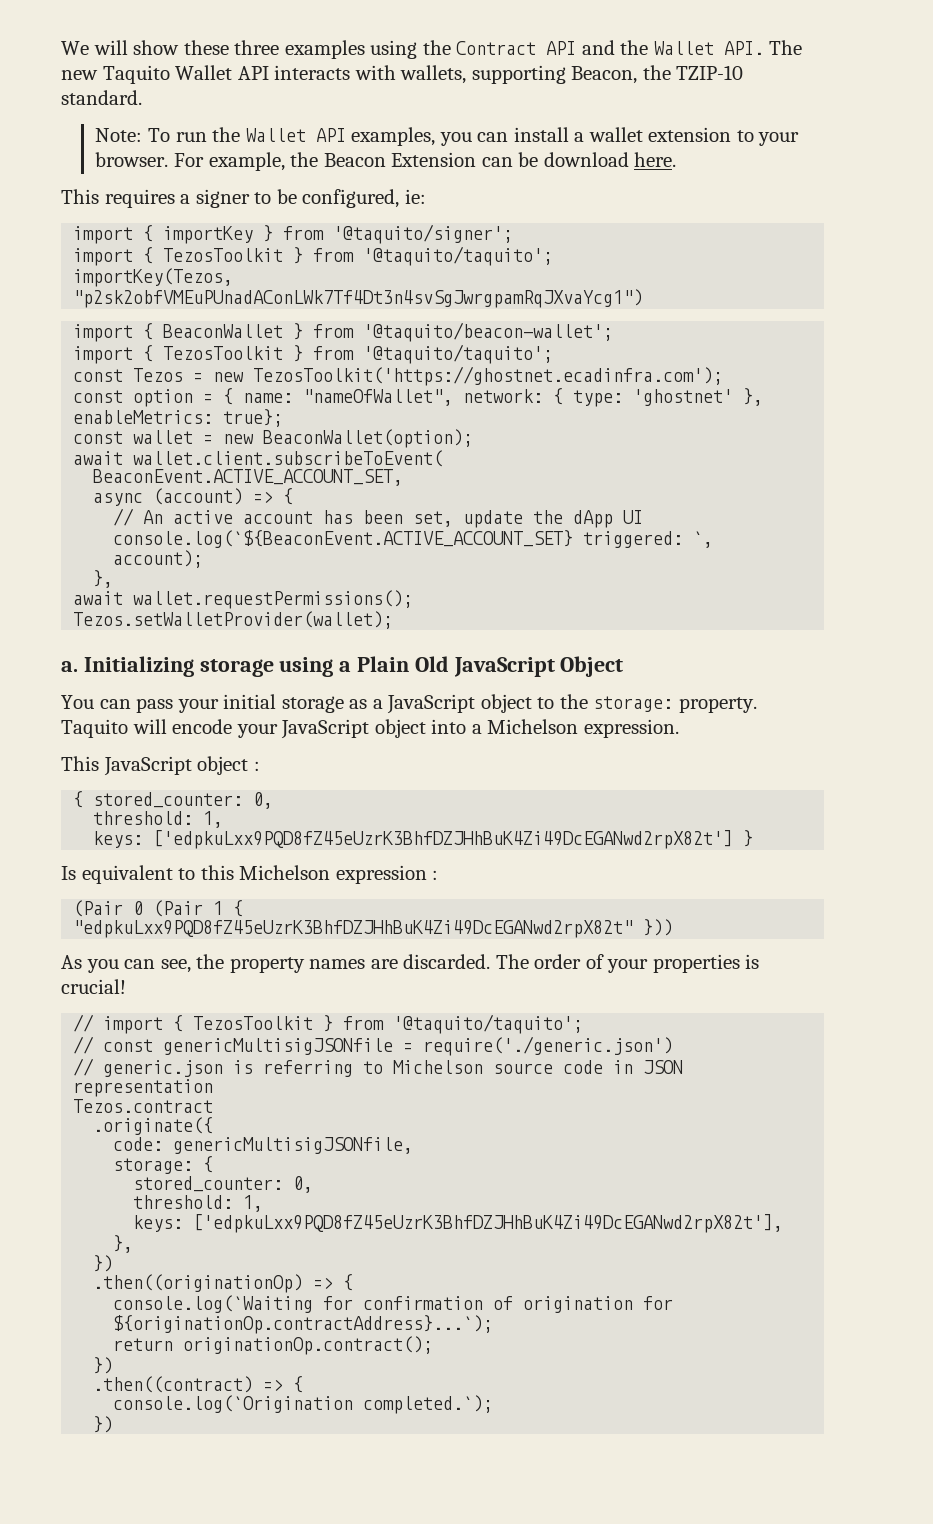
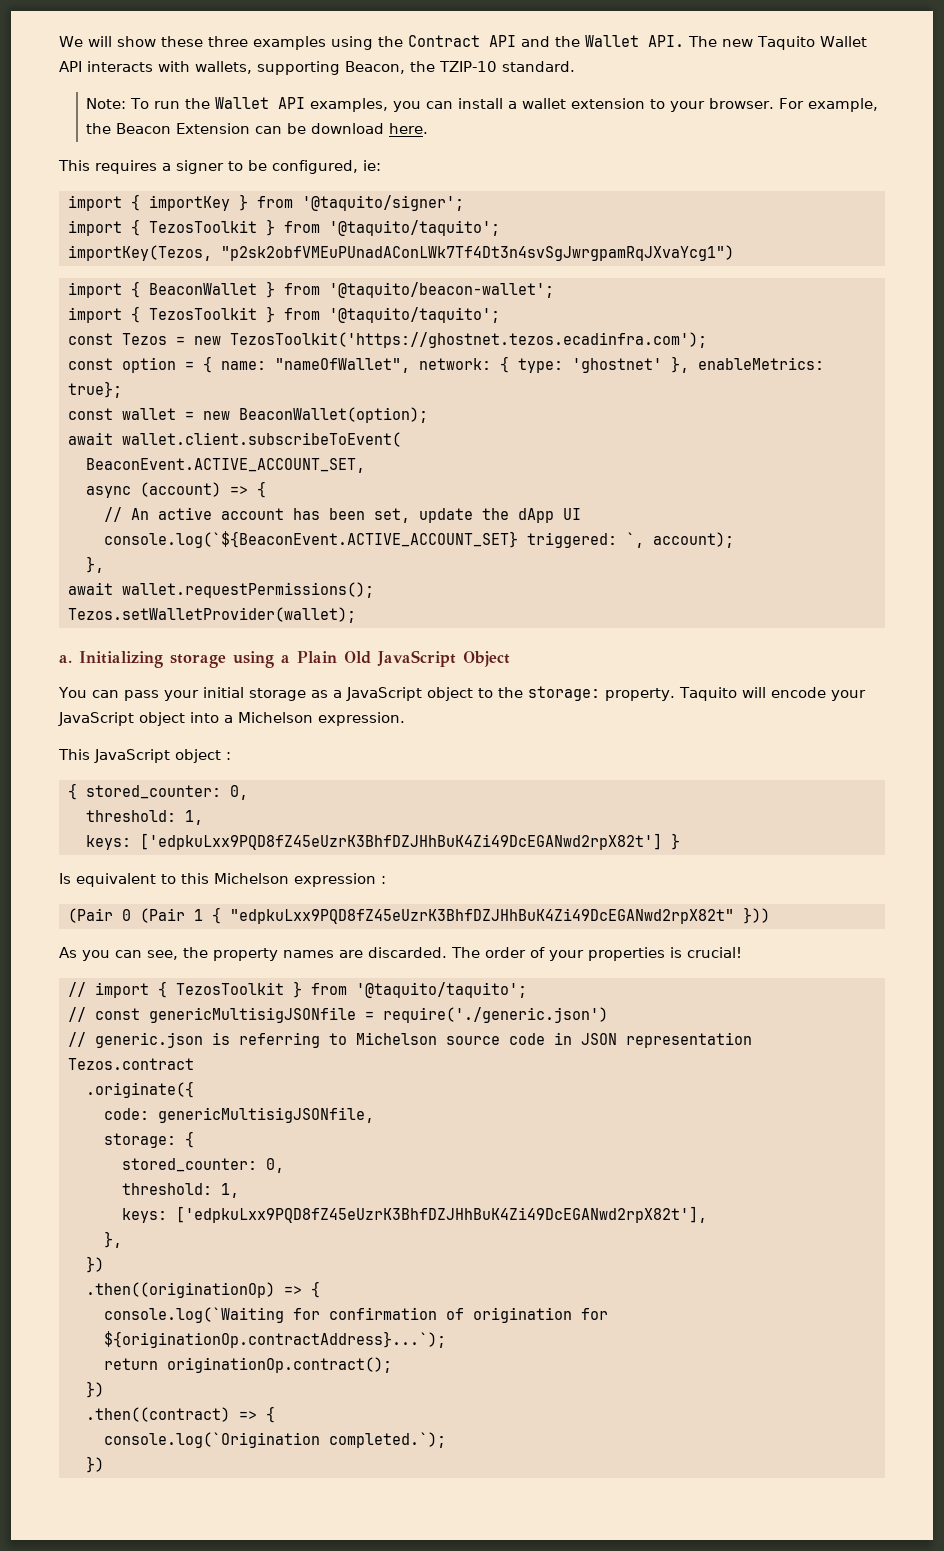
- const Tezos = new TezosToolkit('https://ghostnet.ecadinfra.com');
+ const Tezos = new TezosToolkit('https://ghostnet.tezos.ecadinfra.com');

